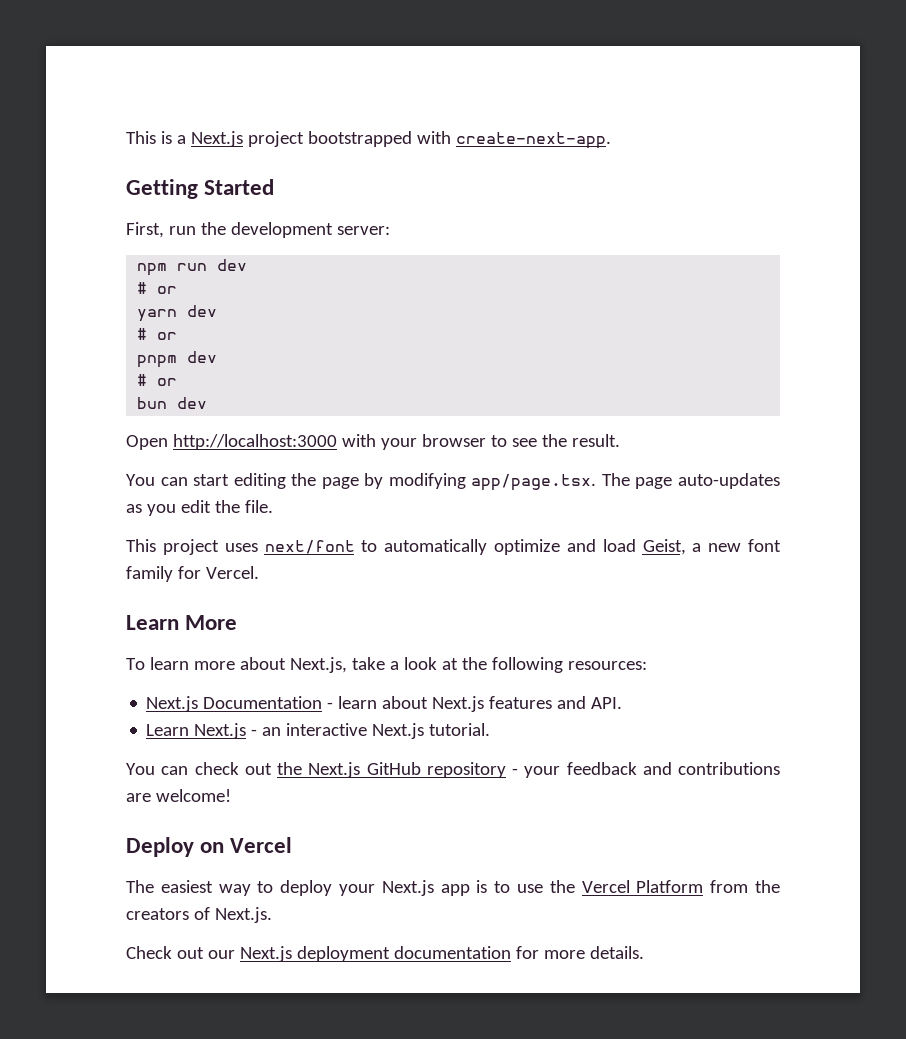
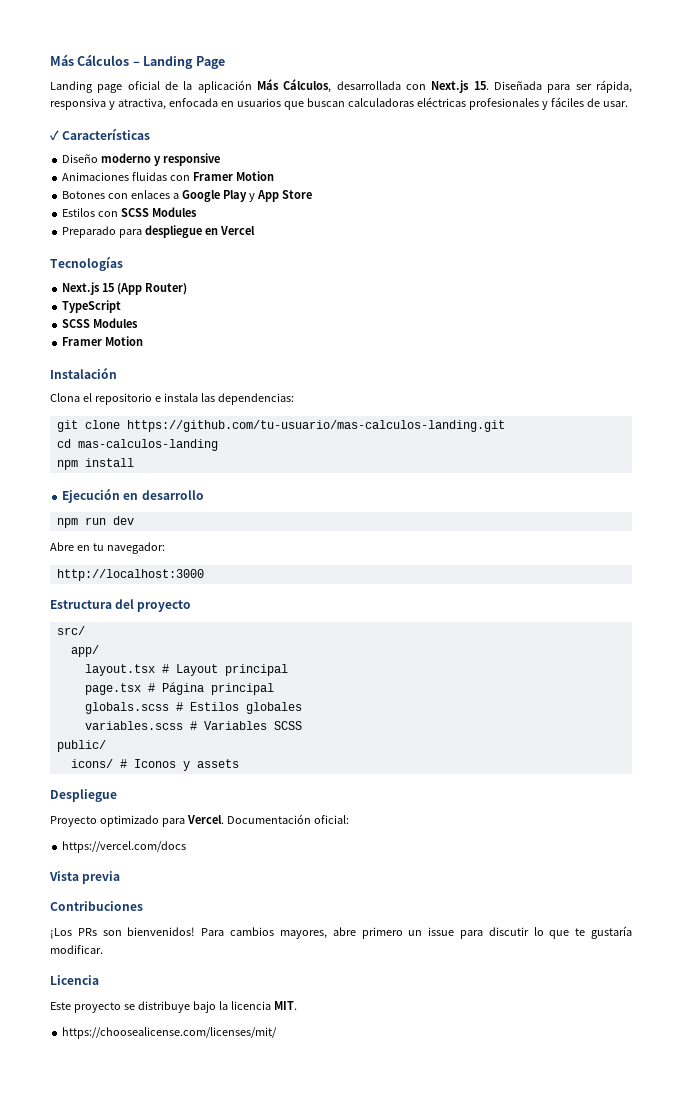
- This is a Next.js project bootstrapped with create-next-app.
- Getting Started
- First, run the development server:
+ Más Cálculos – Landing Page
+ Landing page oficial de la aplicación Más Cálculos, desarrollada con Next.js 15. Diseñada para ser rápida, responsiva y atractiva, enfocada en usuarios que buscan calculadoras eléctricas profesionales y fáciles de usar.
+ ✓ Características
+ Diseño moderno y responsive
+ Animaciones fluidas con Framer Motion
+ Botones con enlaces a Google Play y App Store
+ Estilos con SCSS Modules
+ Preparado para despliegue en Vercel
+ Tecnologías
+ Next.js 15 (App Router)
+ TypeScript
+ SCSS Modules
+ Framer Motion
+ Instalación
+ Clona el repositorio e instala las dependencias:
+ git clone https://github.com/tu-usuario/mas-calculos-landing.git
+ cd mas-calculos-landing
+ npm install
+ Ejecución en desarrollo
  npm run dev
- # or
- yarn dev
- # or
- pnpm dev
- # or
- bun dev
- Open http://localhost:3000 with your browser to see the result.
- You can start editing the page by modifying app/page.tsx. The page auto-updates as you edit the file.
- This project uses next/font to automatically optimize and load Geist, a new font family for Vercel.
- Learn More
- To learn more about Next.js, take a look at the following resources:
- Next.js Documentation - learn about Next.js features and API.
- Learn Next.js - an interactive Next.js tutorial.
- You can check out the Next.js GitHub repository - your feedback and contributions are welcome!
- Deploy on Vercel
- The easiest way to deploy your Next.js app is to use the Vercel Platform from the creators of Next.js.
- Check out our Next.js deployment documentation for more details.
+ Abre en tu navegador:
+ http://localhost:3000
+ Estructura del proyecto
+ src/
+ app/
+ layout.tsx # Layout principal
+ page.tsx # Página principal
+ globals.scss # Estilos globales
+ variables.scss # Variables SCSS
+ public/
+ icons/ # Iconos y assets
+ Despliegue
+ Proyecto optimizado para Vercel. Documentación oficial:
+ https://vercel.com/docs
+ Vista previa
+ Contribuciones
+ ¡Los PRs son bienvenidos! Para cambios mayores, abre primero un issue para discutir lo que te gustaría modificar.
+ Licencia
+ Este proyecto se distribuye bajo la licencia MIT.
+ https://choosealicense.com/licenses/mit/

